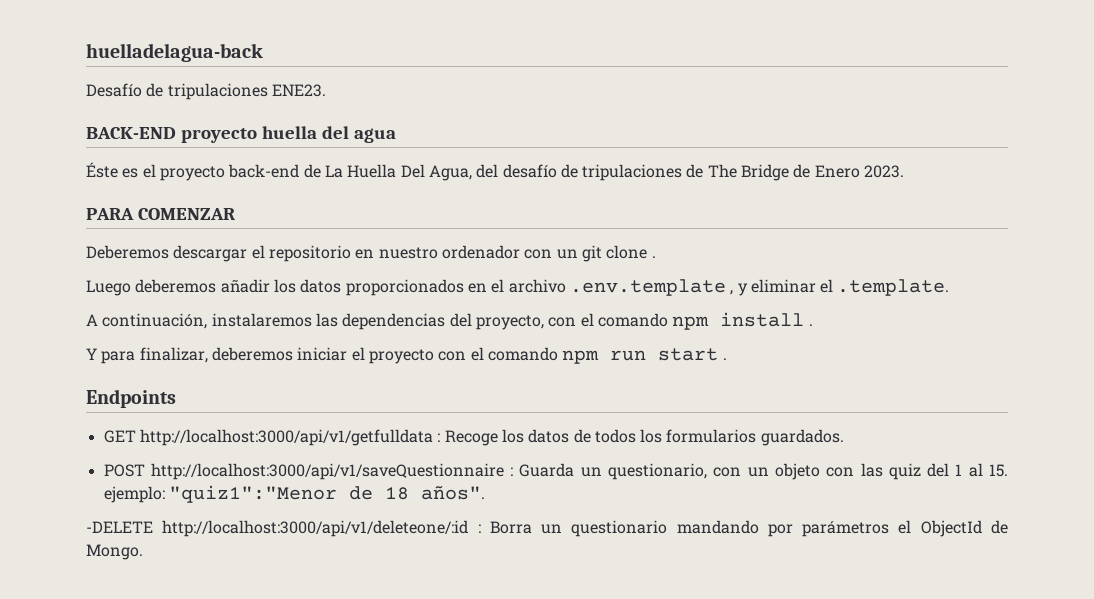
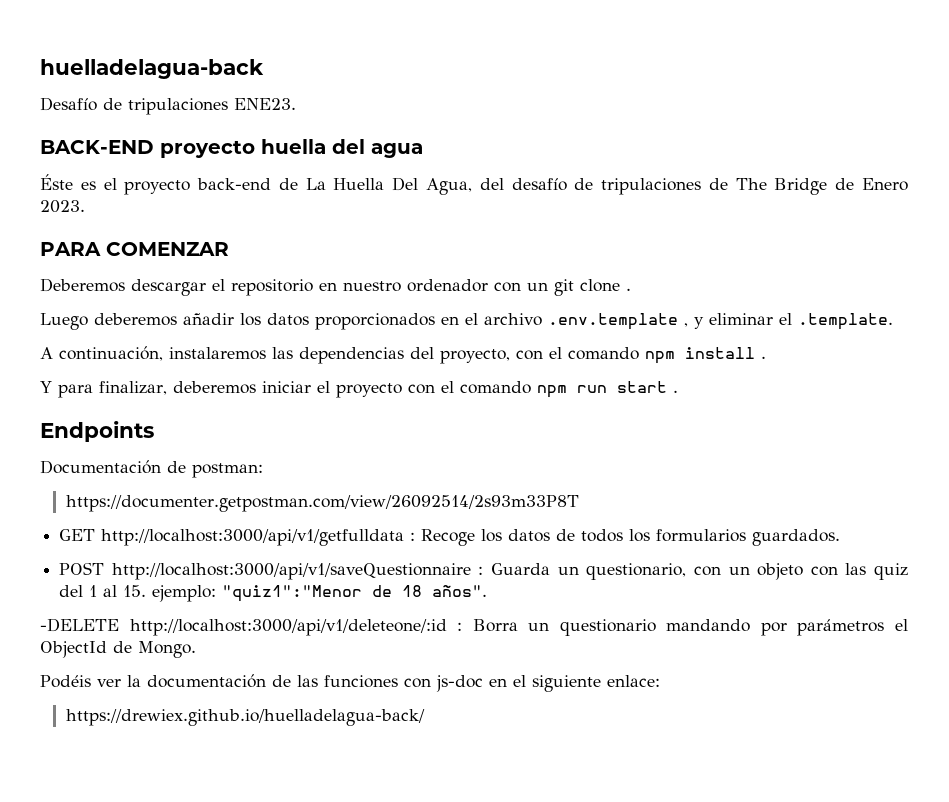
+ Documentación de postman:
+ https://documenter.getpostman.com/view/26092514/2s93m33P8T
+ Podéis ver la documentación de las funciones con js-doc en el siguiente enlace:
+ https://drewiex.github.io/huelladelagua-back/

